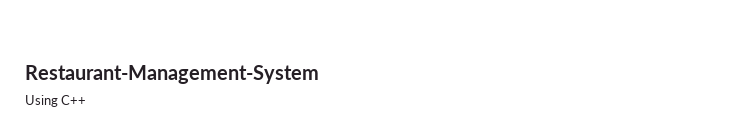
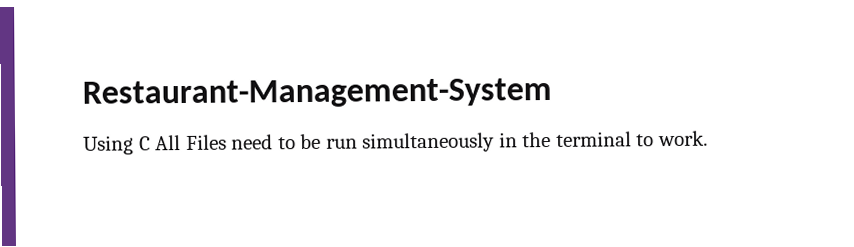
- Using C++
+ Using C All Files need to be run simultaneously in the terminal to work.

